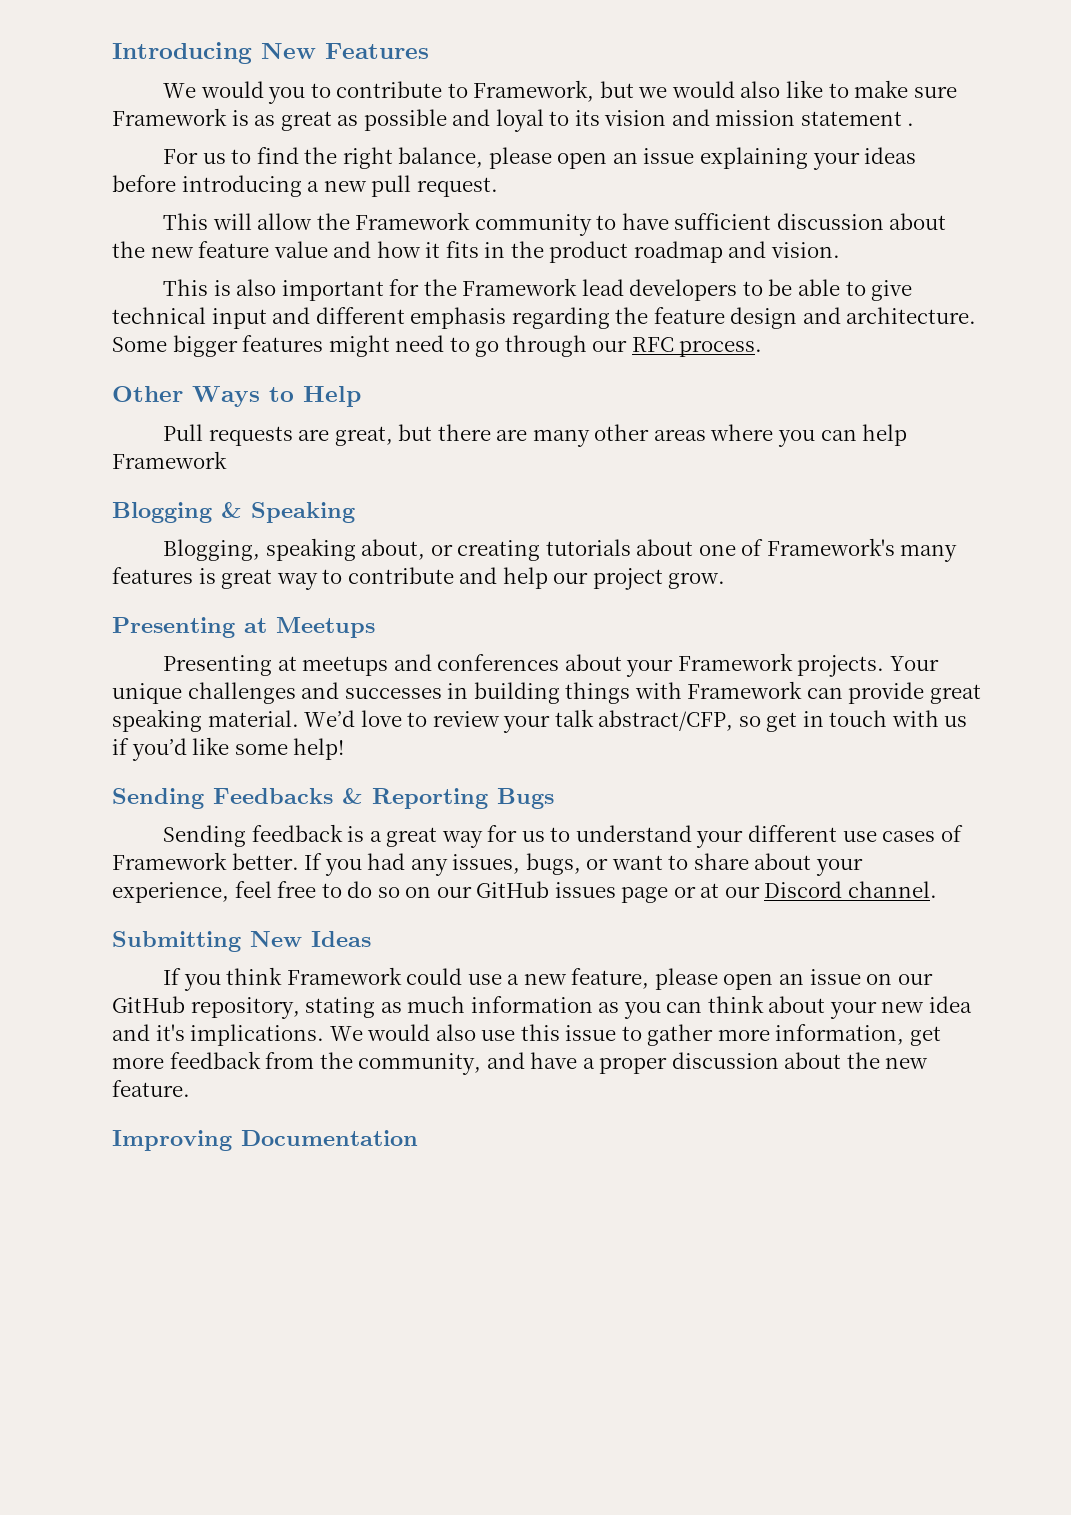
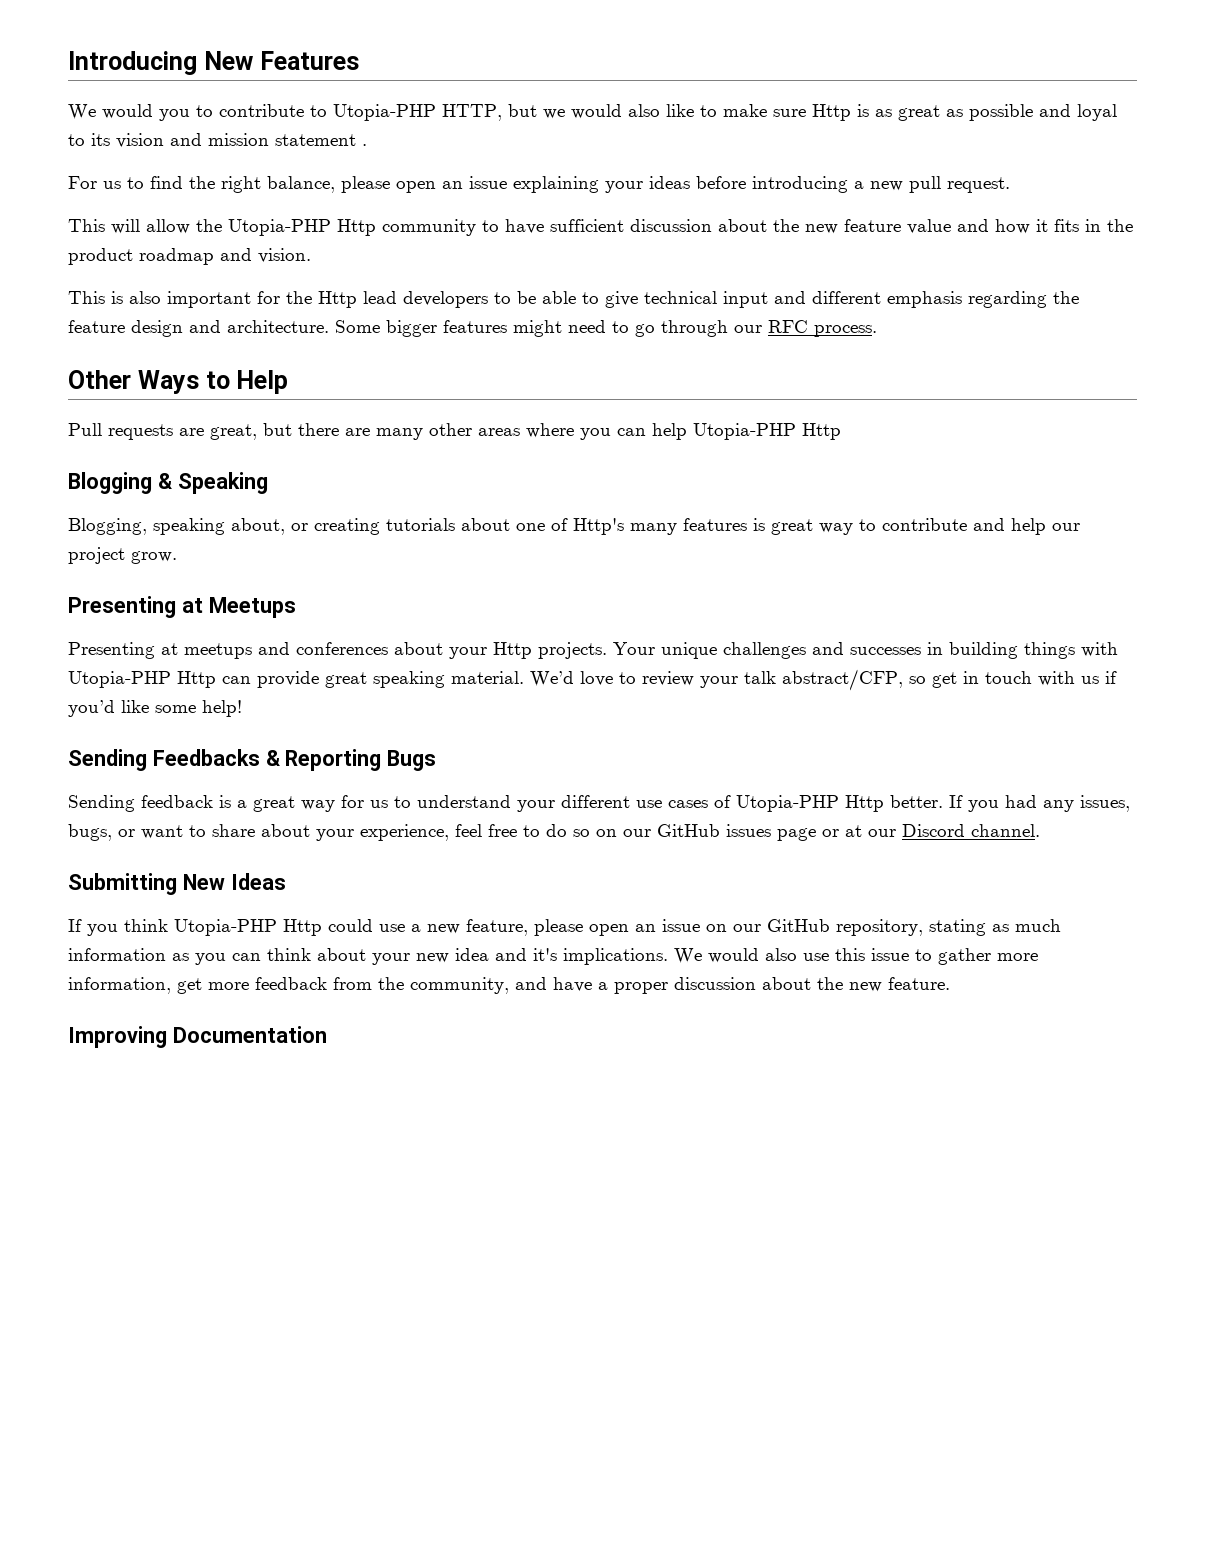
- We would you to contribute to Framework, but we would also like to make sure Framework is as great as possible and loyal to its vision and mission statement .
+ We would you to contribute to Utopia-PHP HTTP, but we would also like to make sure Http is as great as possible and loyal to its vision and mission statement .
- This will allow the Framework community to have sufficient discussion about the new feature value and how it fits in the product roadmap and vision.
+ This will allow the Utopia-PHP Http community to have sufficient discussion about the new feature value and how it fits in the product roadmap and vision.
- This is also important for the Framework lead developers to be able to give technical input and different emphasis regarding the feature design and architecture.
+ This is also important for the Http lead developers to be able to give technical input and different emphasis regarding the feature design and architecture.
- Pull requests are great, but there are many other areas where you can help Framework
+ Pull requests are great, but there are many other areas where you can help Utopia-PHP Http
- Blogging, speaking about, or creating tutorials about one of Framework's many features is great way to contribute and help our project grow.
+ Blogging, speaking about, or creating tutorials about one of Http's many features is great way to contribute and help our project grow.
- Presenting at meetups and conferences about your Framework projects.
+ Presenting at meetups and conferences about your Http projects.
- Your unique challenges and successes in building things with Framework can provide great speaking material.
+ Your unique challenges and successes in building things with Utopia-PHP Http can provide great speaking material.
- Sending feedback is a great way for us to understand your different use cases of Framework better.
+ Sending feedback is a great way for us to understand your different use cases of Utopia-PHP Http better.
- If you think Framework could use a new feature, please open an issue on our GitHub repository, stating as much information as you can think about your new idea and it's implications.
+ If you think Utopia-PHP Http could use a new feature, please open an issue on our GitHub repository, stating as much information as you can think about your new idea and it's implications.

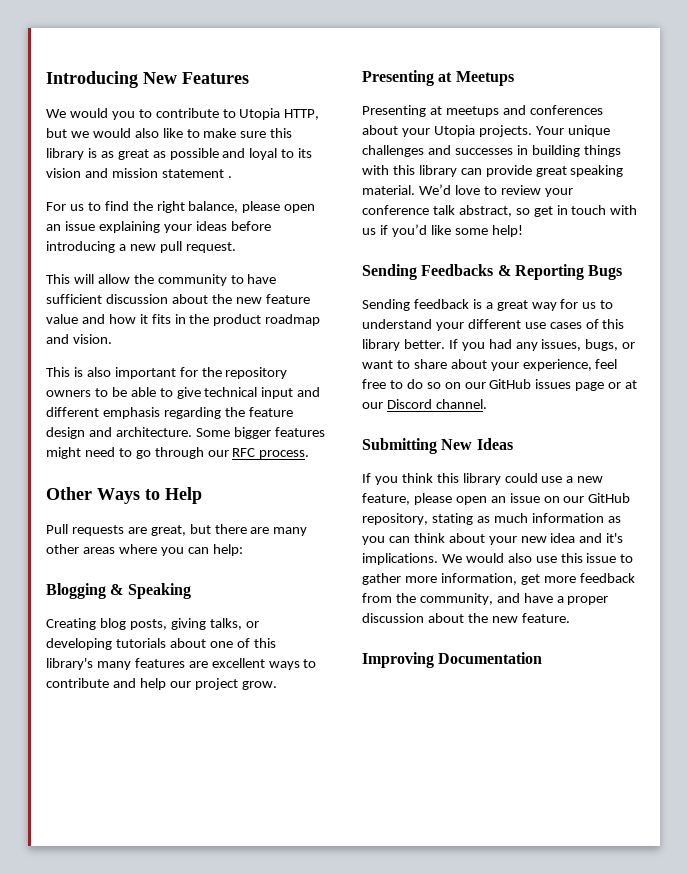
- We would you to contribute to Utopia-PHP HTTP, but we would also like to make sure Http is as great as possible and loyal to its vision and mission statement .
+ We would you to contribute to Utopia HTTP, but we would also like to make sure this library is as great as possible and loyal to its vision and mission statement .
- This will allow the Utopia-PHP Http community to have sufficient discussion about the new feature value and how it fits in the product roadmap and vision.
+ This will allow the community to have sufficient discussion about the new feature value and how it fits in the product roadmap and vision.
- This is also important for the Http lead developers to be able to give technical input and different emphasis regarding the feature design and architecture.
+ This is also important for the repository owners to be able to give technical input and different emphasis regarding the feature design and architecture.
- Pull requests are great, but there are many other areas where you can help Utopia-PHP Http
+ Pull requests are great, but there are many other areas where you can help:
- Blogging, speaking about, or creating tutorials about one of Http's many features is great way to contribute and help our project grow.
+ Creating blog posts, giving talks, or developing tutorials about one of this library's many features are excellent ways to contribute and help our project grow.
- Presenting at meetups and conferences about your Http projects.
+ Presenting at meetups and conferences about your Utopia projects.
- Your unique challenges and successes in building things with Utopia-PHP Http can provide great speaking material.
+ Your unique challenges and successes in building things with this library can provide great speaking material.
- We’d love to review your talk abstract/CFP, so get in touch with us if you’d like some help!
+ We’d love to review your conference talk abstract, so get in touch with us if you’d like some help!
- Sending feedback is a great way for us to understand your different use cases of Utopia-PHP Http better.
+ Sending feedback is a great way for us to understand your different use cases of this library better.
- If you think Utopia-PHP Http could use a new feature, please open an issue on our GitHub repository, stating as much information as you can think about your new idea and it's implications.
+ If you think this library could use a new feature, please open an issue on our GitHub repository, stating as much information as you can think about your new idea and it's implications.

